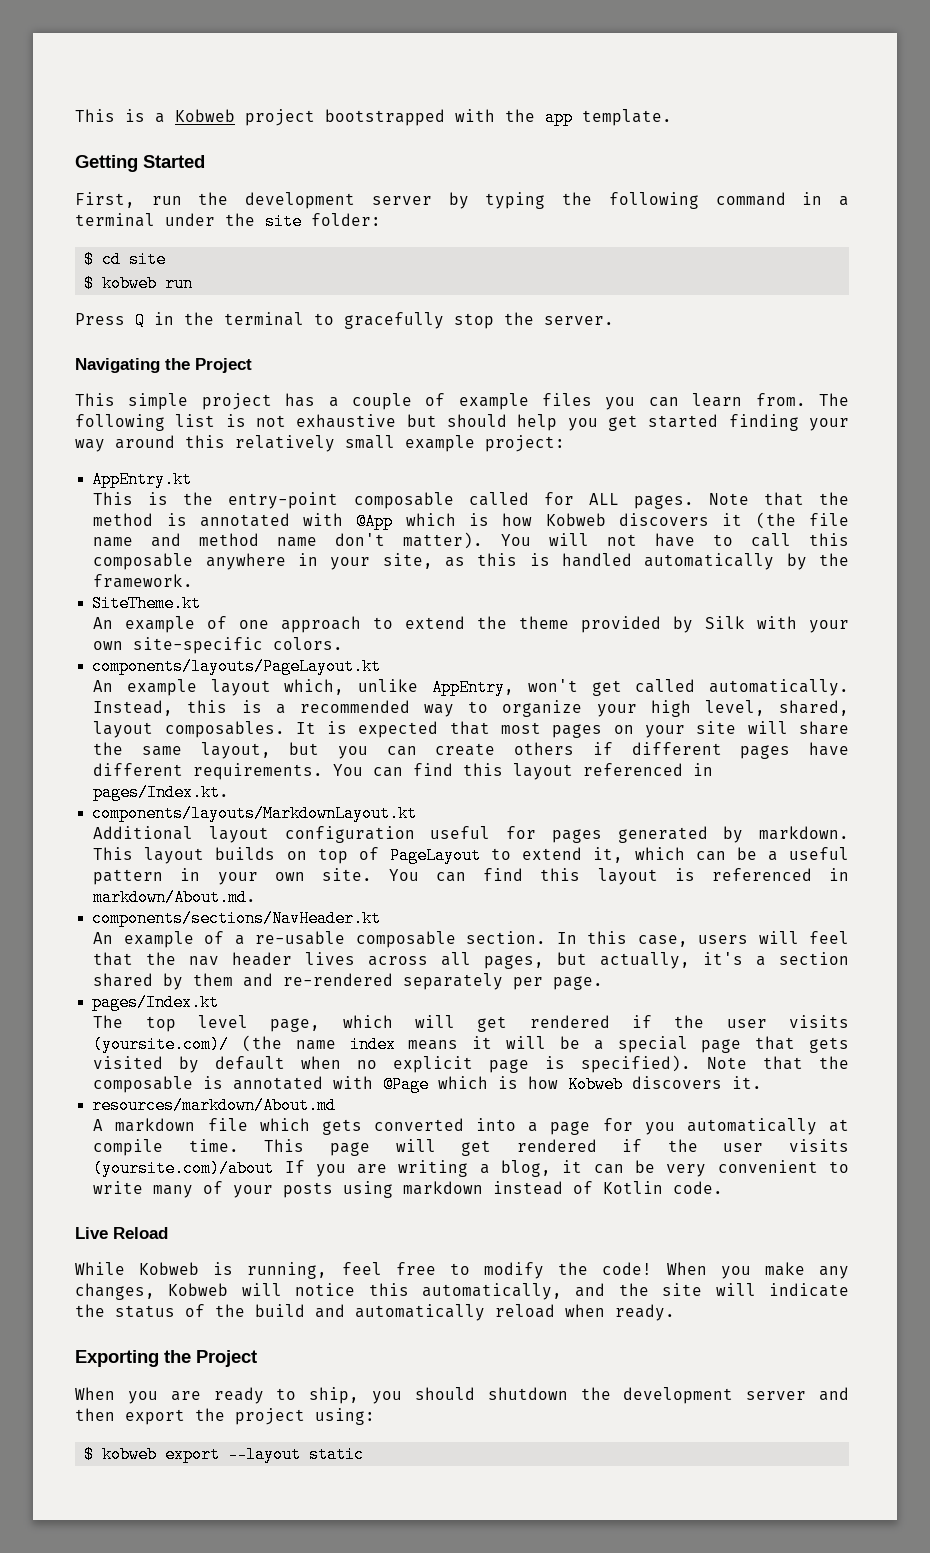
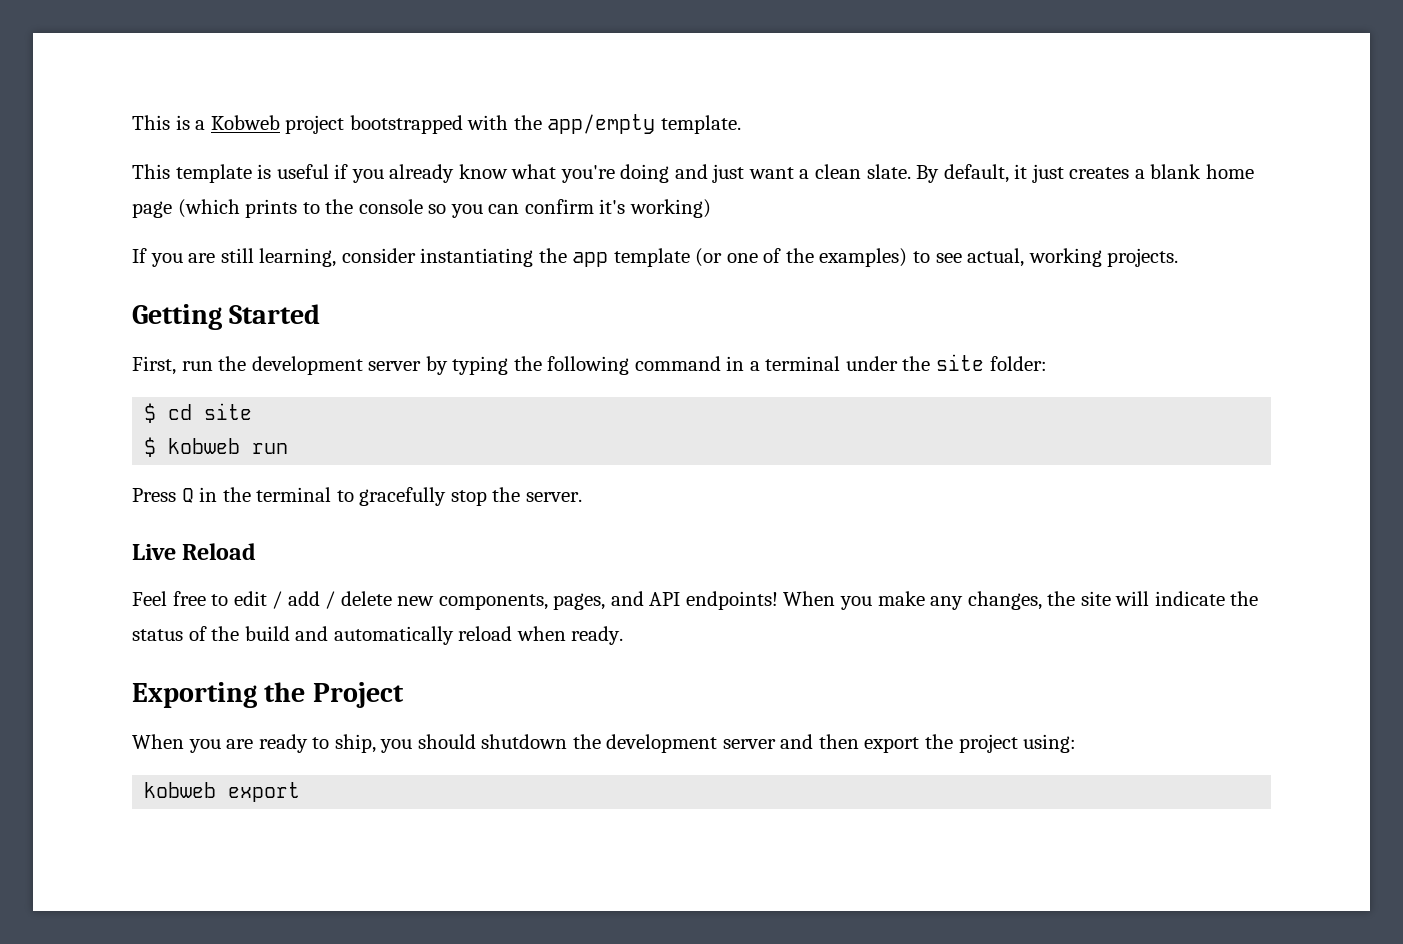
- This is a Kobweb project bootstrapped with the app template.
+ This is a Kobweb project bootstrapped with the app/empty template.
+ This template is useful if you already know what you're doing and just want a clean slate. By default, it just creates a blank home page (which prints to the console so you can confirm it's working)
+ If you are still learning, consider instantiating the app template (or one of the examples) to see actual, working projects.
- Navigating the Project
- This simple project has a couple of example files you can learn from. The following list is not exhaustive but should help you get started finding your way around this relatively small example project:
- AppEntry.kt
- This is the entry-point composable called for ALL pages. Note that the method is annotated with @App which is how Kobweb discovers it (the file name and method name don't matter). You will not have to call this composable anywhere in your site, as this is handled automatically by the framework.
- SiteTheme.kt
- An example of one approach to extend the theme provided by Silk with your own site-specific colors.
- components/layouts/PageLayout.kt
- An example layout which, unlike AppEntry, won't get called automatically. Instead, this is a recommended way to organize your high level, shared, layout composables. It is expected that most pages on your site will share the same layout, but you can create others if different pages have different requirements. You can find this layout referenced in pages/Index.kt.
- components/layouts/MarkdownLayout.kt
- Additional layout configuration useful for pages generated by markdown. This layout builds on top of PageLayout to extend it, which can be a useful pattern in your own site. You can find this layout is referenced in markdown/About.md.
- components/sections/NavHeader.kt
- An example of a re-usable composable section. In this case, users will feel that the nav header lives across all pages, but actually, it's a section shared by them and re-rendered separately per page.
- pages/Index.kt
- The top level page, which will get rendered if the user visits (yoursite.com)/ (the name index means it will be a special page that gets visited by default when no explicit page is specified). Note that the composable is annotated with @Page which is how Kobweb discovers it.
- resources/markdown/About.md
- A markdown file which gets converted into a page for you automatically at compile time. This page will get rendered if the user visits (yoursite.com)/about If you are writing a blog, it can be very convenient to write many of your posts using markdown instead of Kotlin code.
  Live Reload
- While Kobweb is running, feel free to modify the code!
+ Feel free to edit / add / delete new components, pages, and API endpoints!
- When you make any changes, Kobweb will notice this automatically, and the site will indicate the status of the build and automatically reload when ready.
+ When you make any changes, the site will indicate the status of the build and automatically reload when ready.
- $ kobweb export --layout static
+ kobweb export

